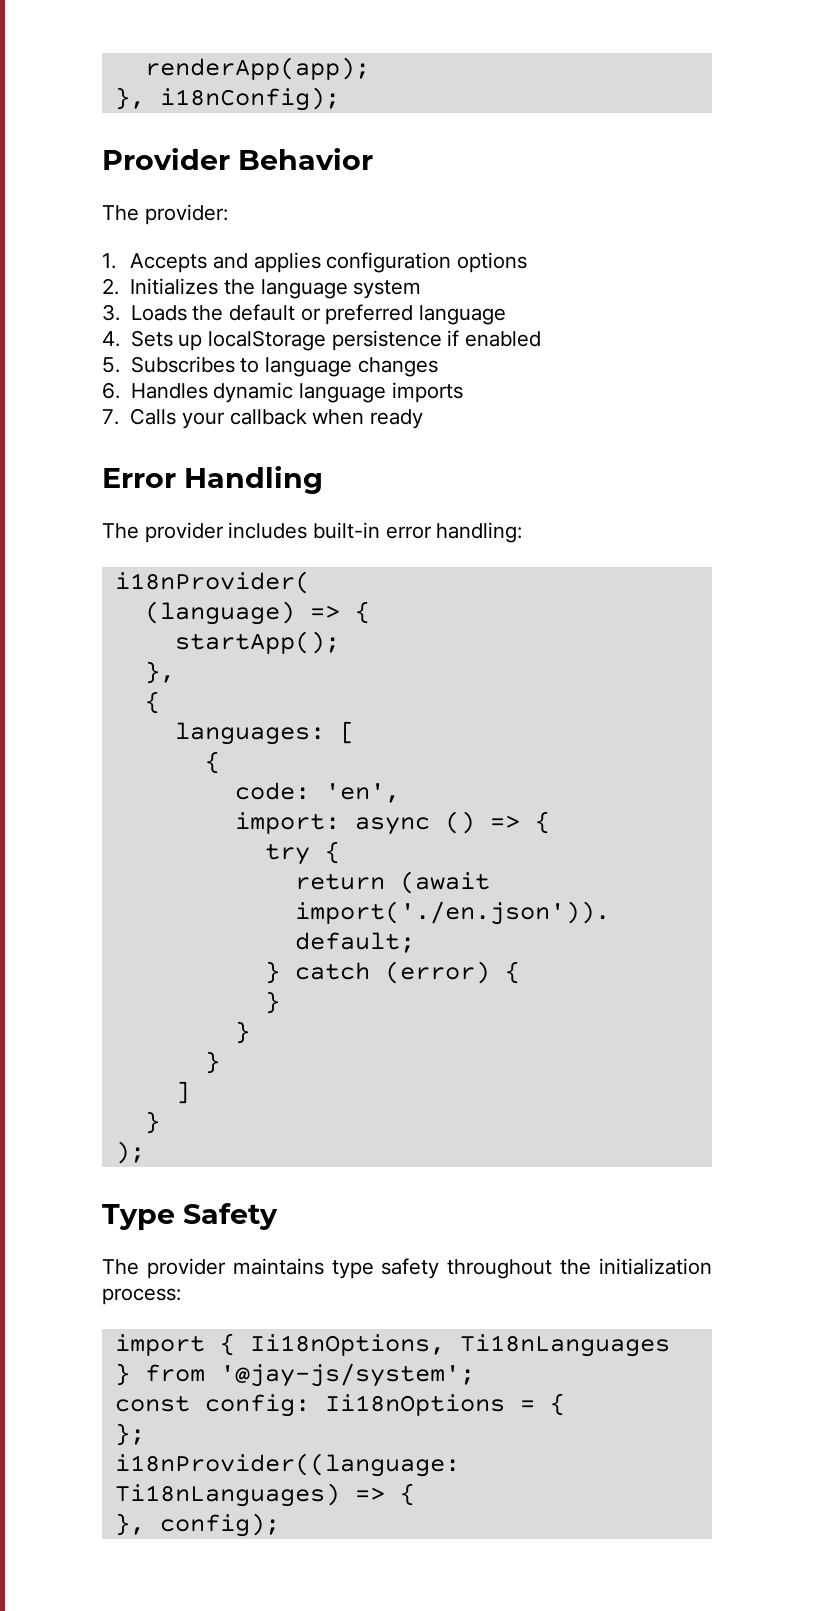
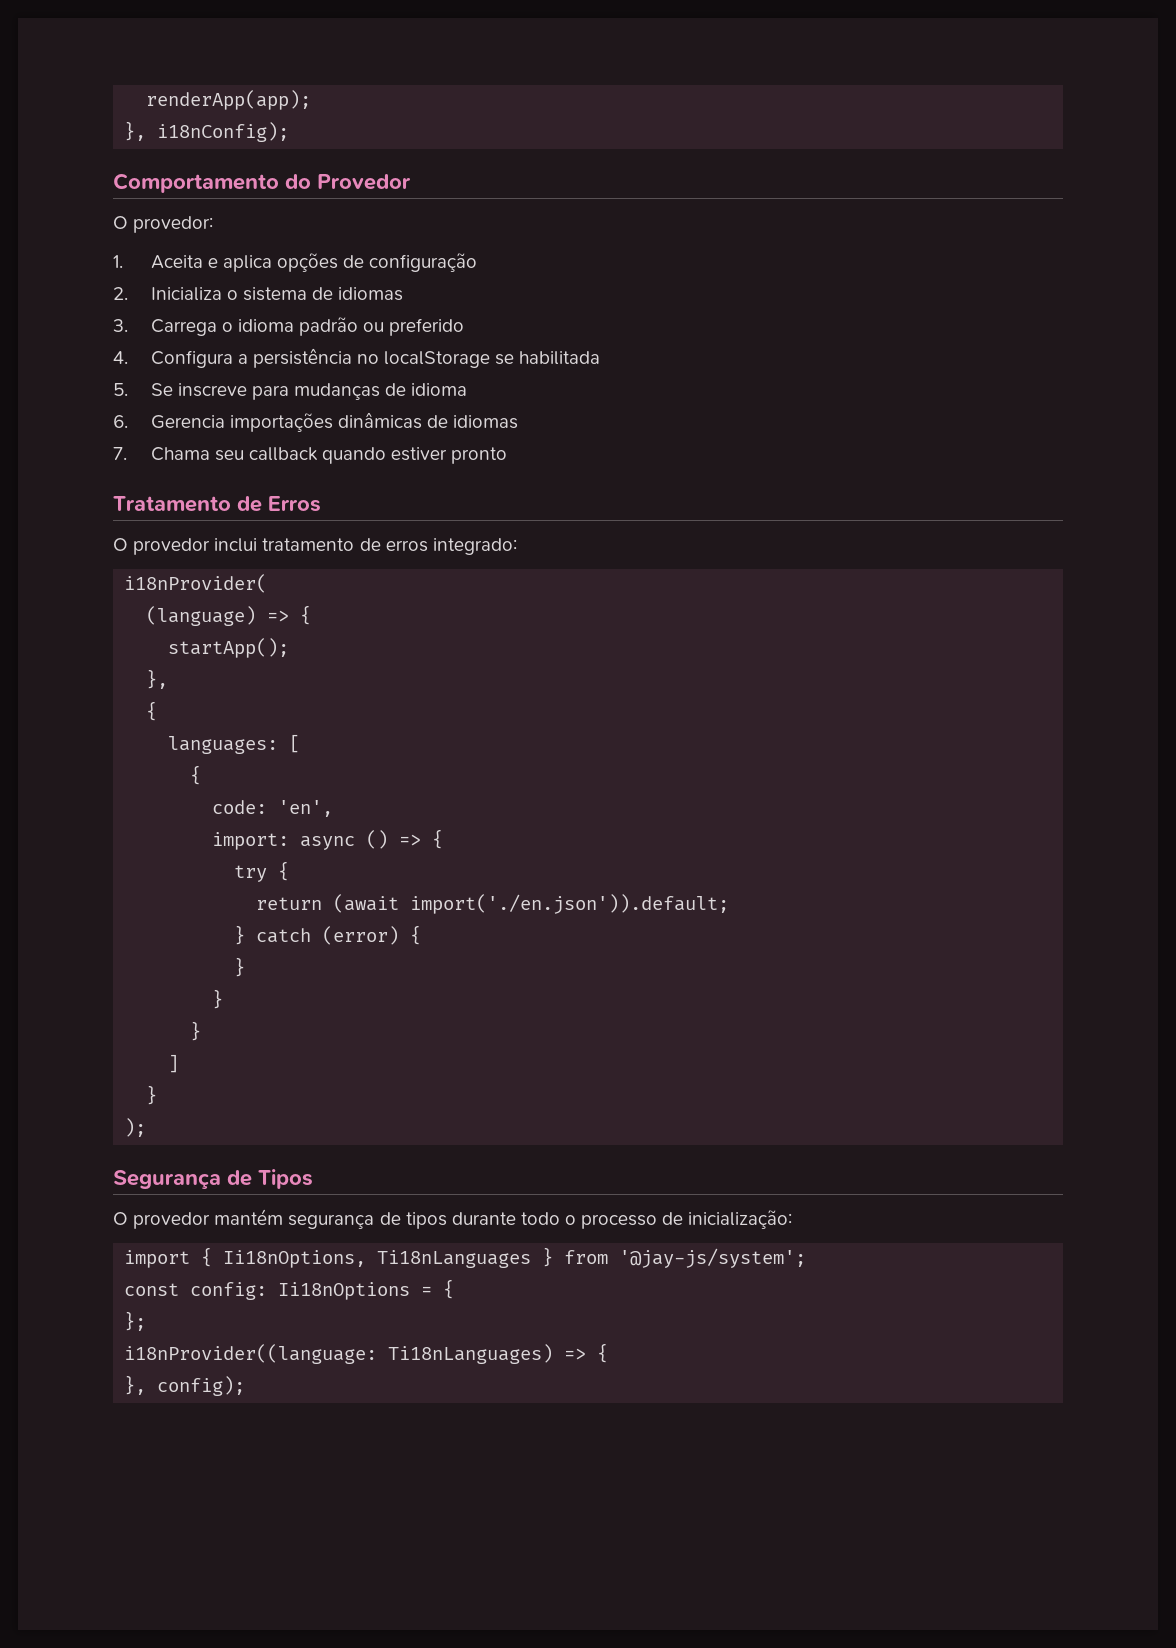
- Provider Behavior
- The provider:
- 1. Accepts and applies configuration options
- 2. Initializes the language system
- 3. Loads the default or preferred language
- 4. Sets up localStorage persistence if enabled
- 5. Subscribes to language changes
- 6. Handles dynamic language imports
- 7. Calls your callback when ready
- Error Handling
- The provider includes built-in error handling:
+ Comportamento do Provedor
+ O provedor:
+ 1. Aceita e aplica opções de configuração
+ 2. Inicializa o sistema de idiomas
+ 3. Carrega o idioma padrão ou preferido
+ 4. Configura a persistência no localStorage se habilitada
+ 5. Se inscreve para mudanças de idioma
+ 6. Gerencia importações dinâmicas de idiomas
+ 7. Chama seu callback quando estiver pronto
+ Tratamento de Erros
+ O provedor inclui tratamento de erros integrado:
- Type Safety
- The provider maintains type safety throughout the initialization process:
+ Segurança de Tipos
+ O provedor mantém segurança de tipos durante todo o processo de inicialização:

